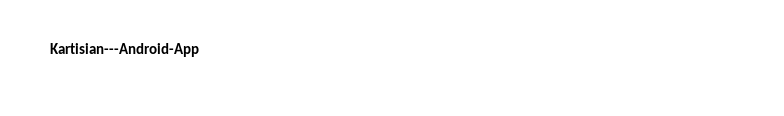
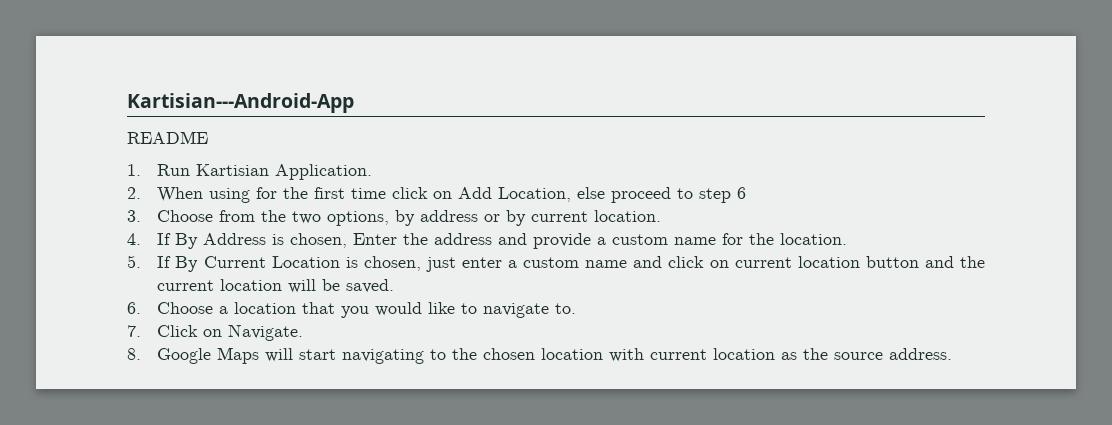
+ README
+ 1. Run Kartisian Application.
+ 2. When using for the first time click on Add Location, else proceed to step 6
+ 3. Choose from the two options, by address or by current location.
+ 4. If By Address is chosen, Enter the address and provide a custom name for the location.
+ 5. If By Current Location is chosen, just enter a custom name and click on current location button and the current location will be saved.
+ 6. Choose a location that you would like to navigate to.
+ 7. Click on Navigate.
+ 8. Google Maps will start navigating to the chosen location with current location as the source address.

